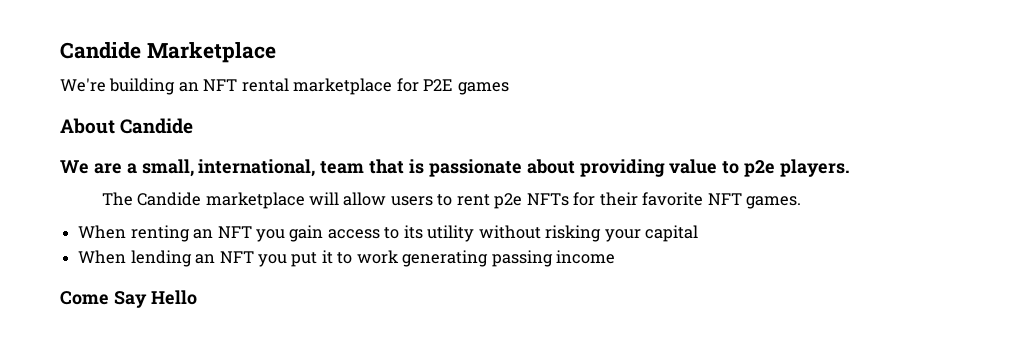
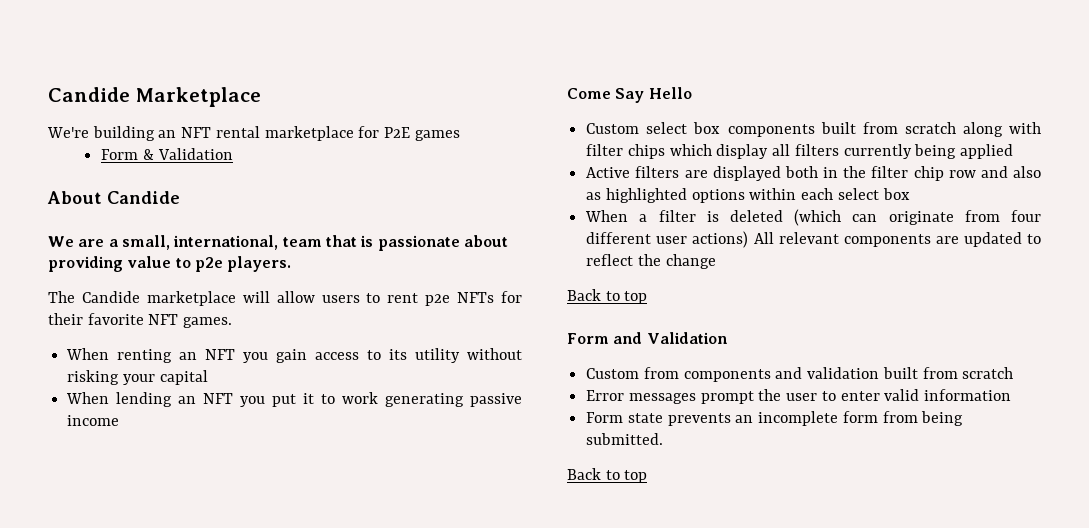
+ Form & Validation
- When lending an NFT you put it to work generating passing income
+ When lending an NFT you put it to work generating passive income
+ Custom select box components built from scratch along with filter chips which display all filters currently being applied
+ Active filters are displayed both in the filter chip row and also as highlighted options within each select box
+ When a filter is deleted (which can originate from four different user actions) All relevant components are updated to reflect the change
+ Back to top
+ Form and Validation
+ Custom from components and validation built from scratch
+ Error messages prompt the user to enter valid information
+ Form state prevents an incomplete form from being submitted.
+ Back to top

